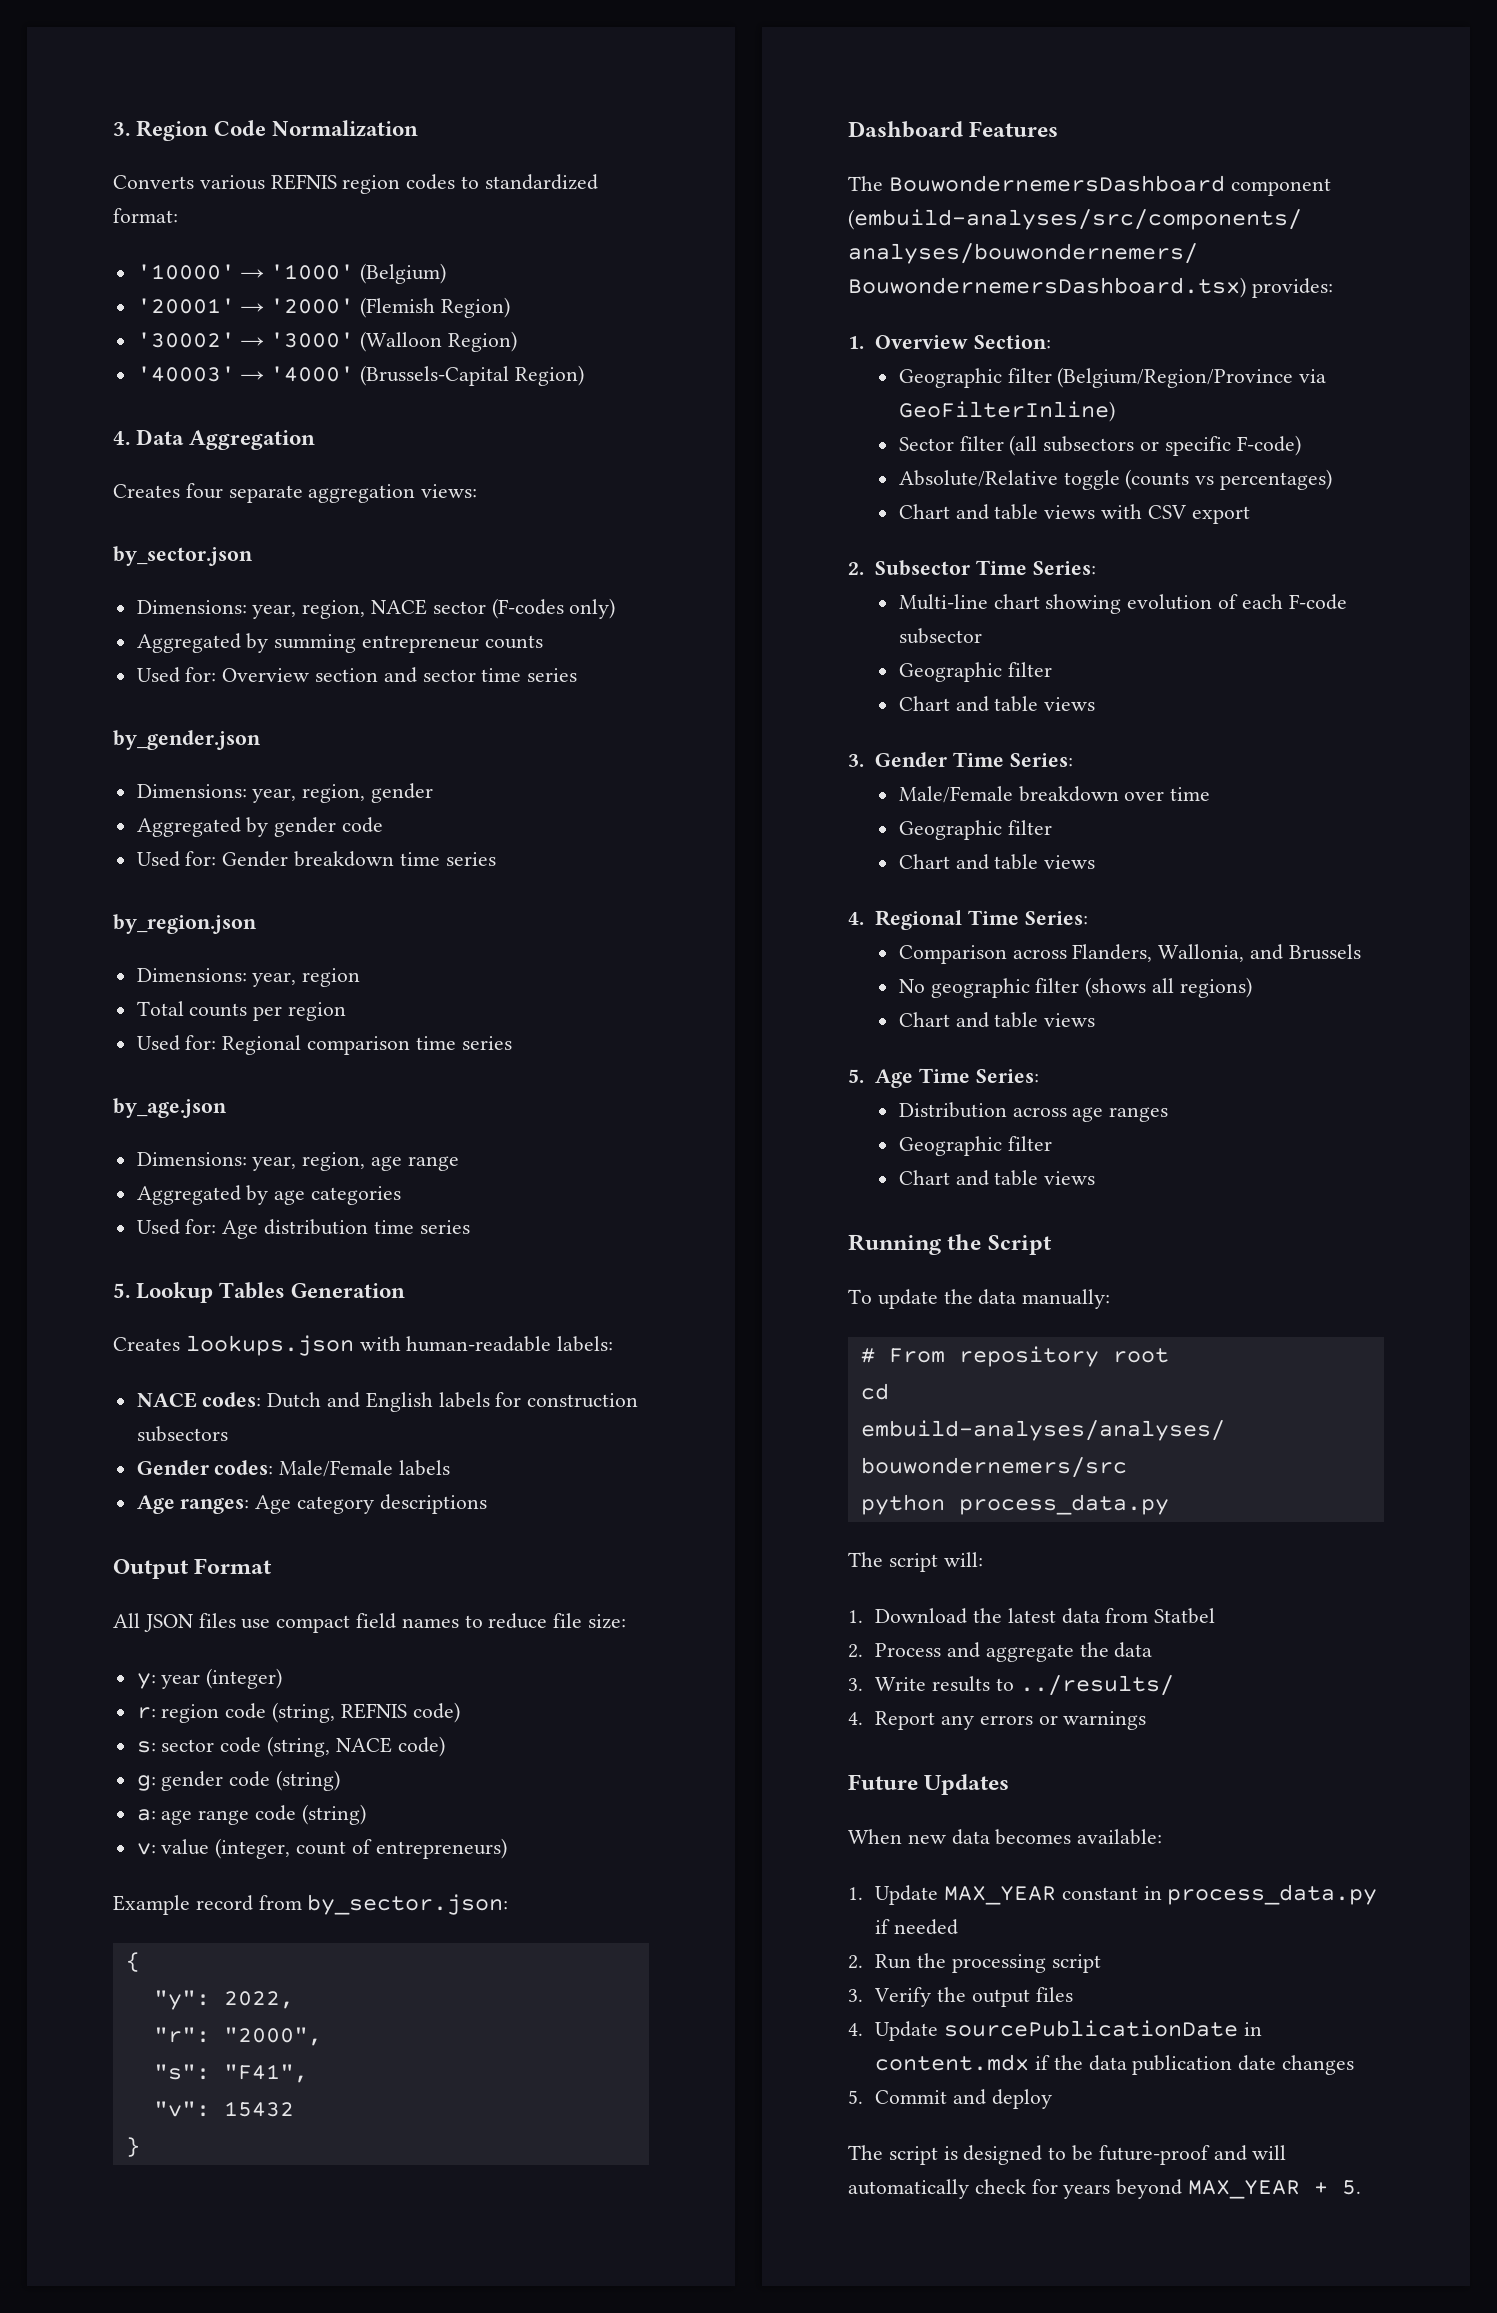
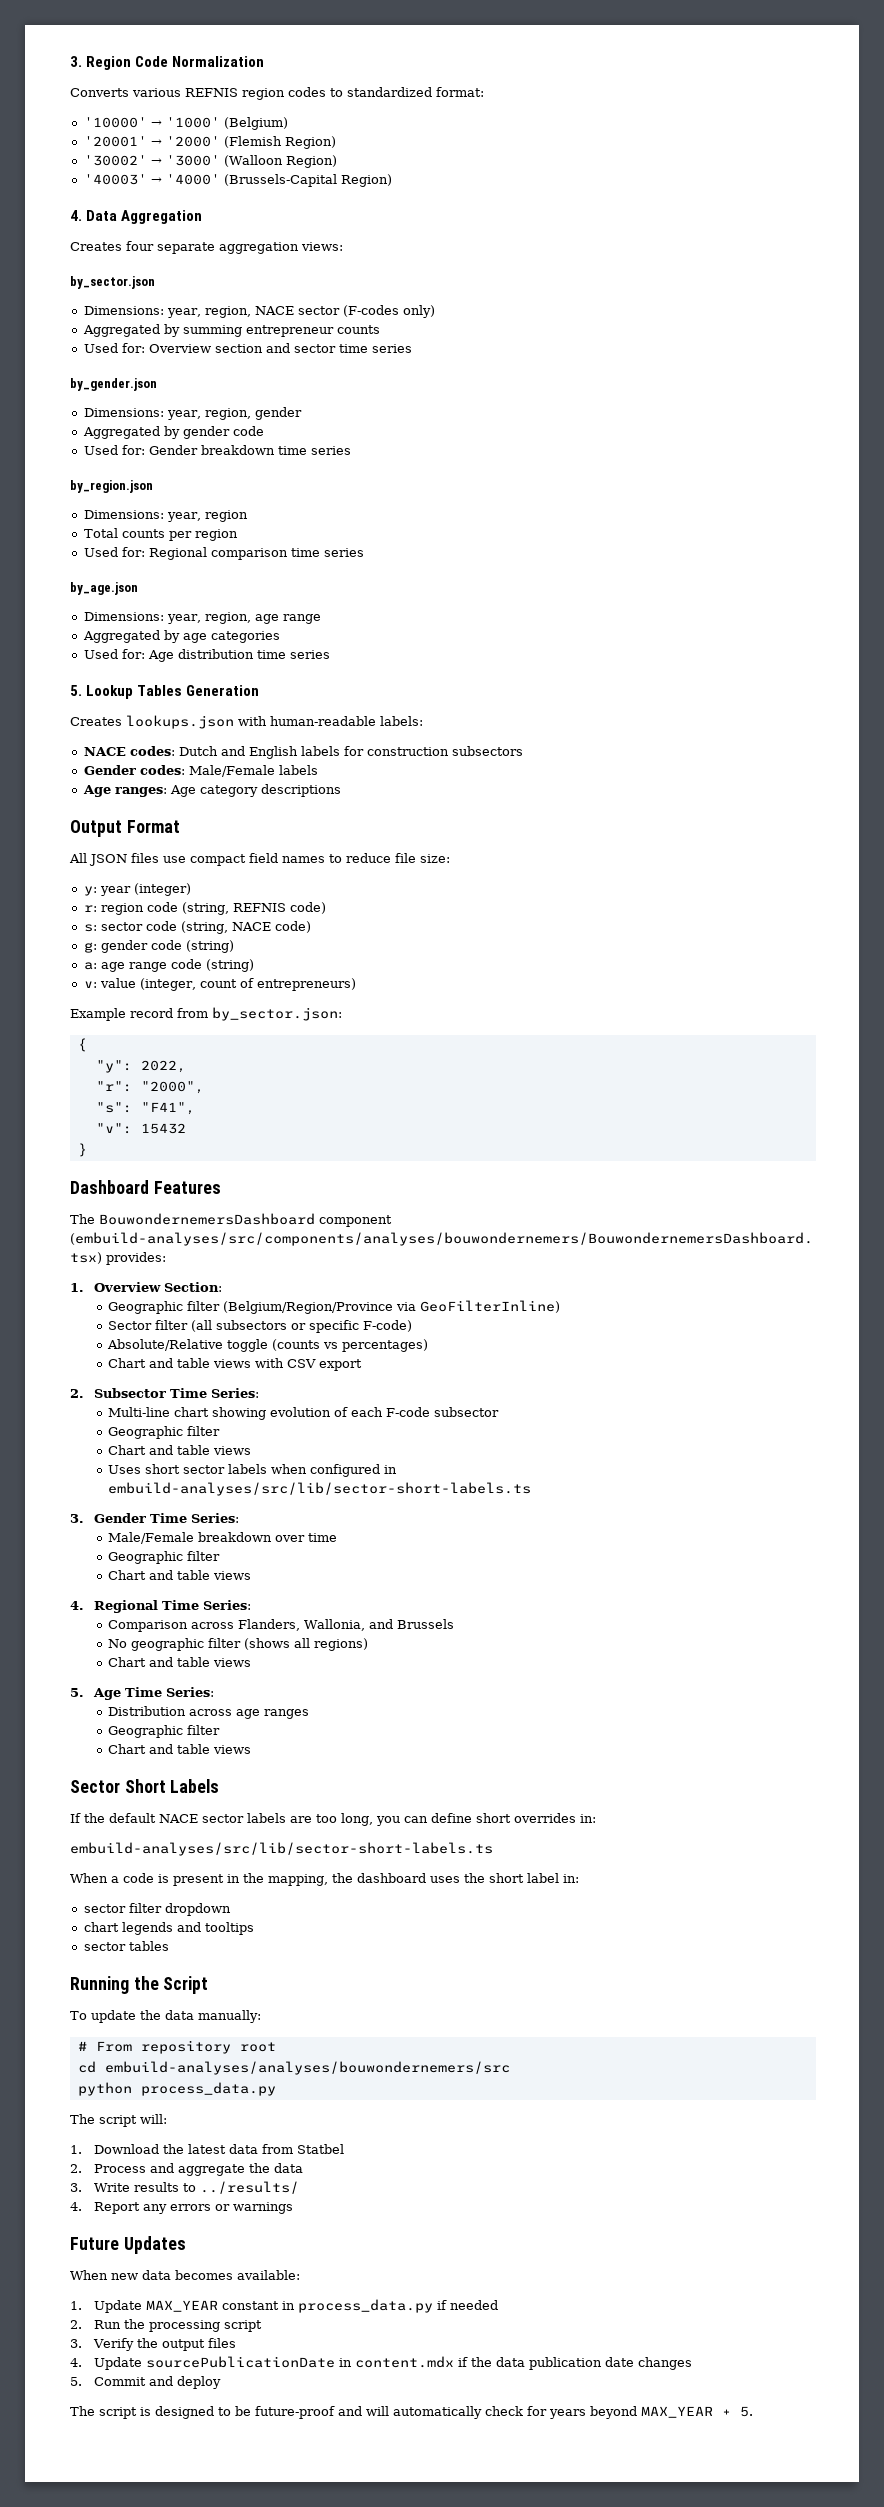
+ Uses short sector labels when configured in embuild-analyses/src/lib/sector-short-labels.ts
+ Sector Short Labels
+ If the default NACE sector labels are too long, you can define short overrides in:
+ embuild-analyses/src/lib/sector-short-labels.ts
+ When a code is present in the mapping, the dashboard uses the short label in:
+ sector filter dropdown
+ chart legends and tooltips
+ sector tables

